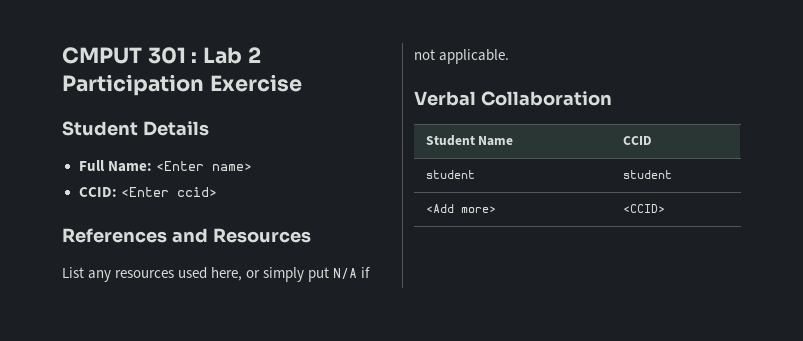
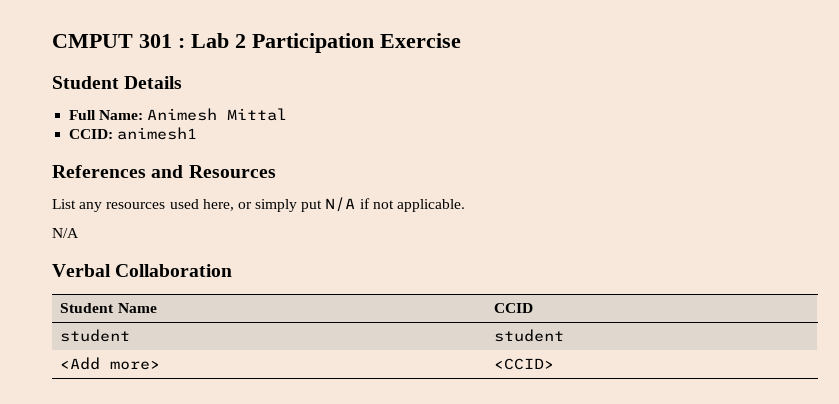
- Full Name: <Enter name>
+ Full Name: Animesh Mittal
- CCID: <Enter ccid>
+ CCID: animesh1
  List any resources used here, or simply put N/A if not applicable.
+ N/A

